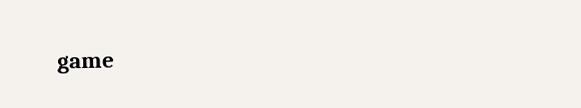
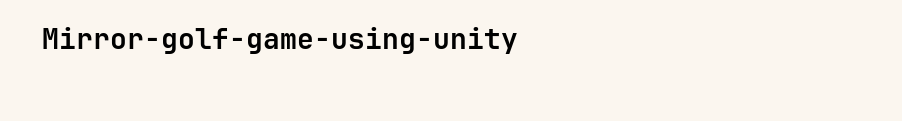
- game
+ Mirror-golf-game-using-unity

